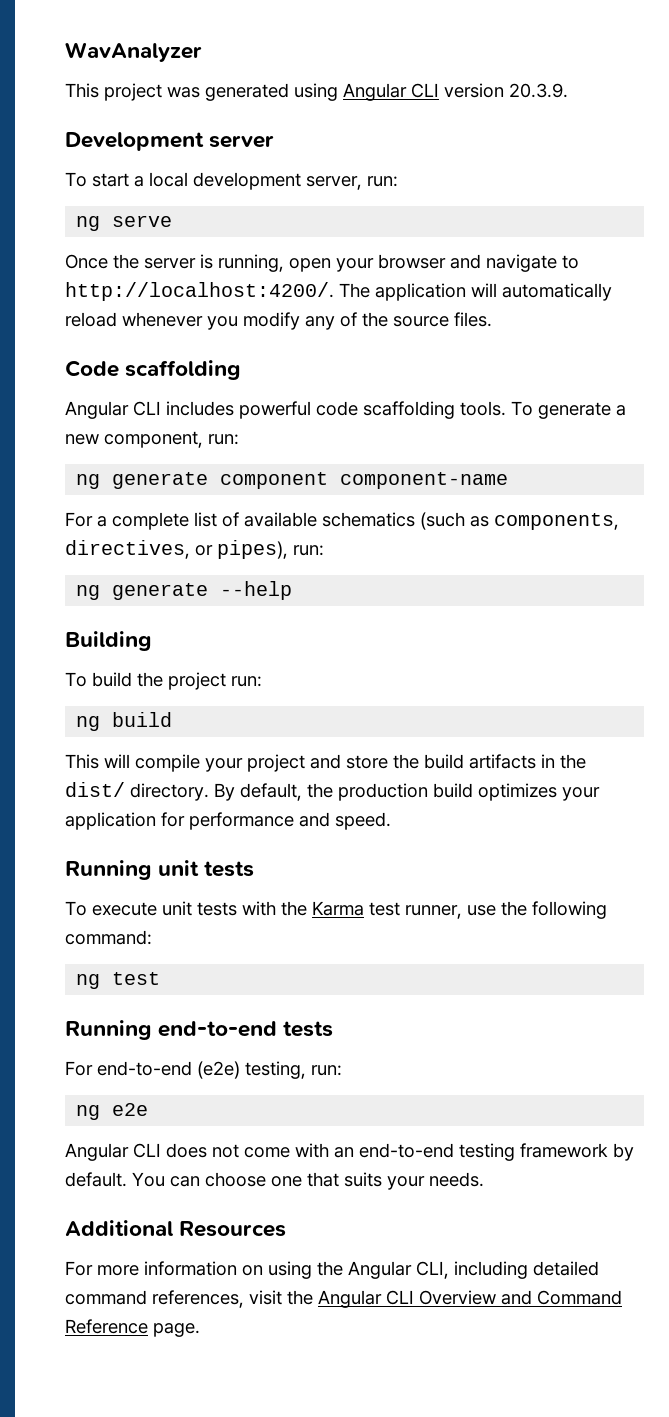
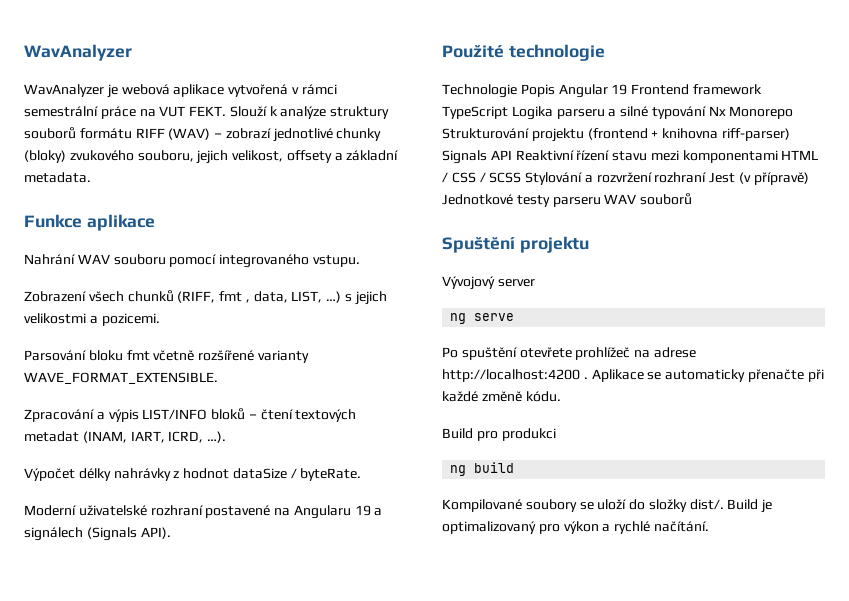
- This project was generated using Angular CLI version 20.3.9.
- Development server
- To start a local development server, run:
+ WavAnalyzer je webová aplikace vytvořená v rámci semestrální práce na VUT FEKT. Slouží k analýze struktury souborů formátu RIFF (WAV) – zobrazí jednotlivé chunky (bloky) zvukového souboru, jejich velikost, offsety a základní metadata.
+ Funkce aplikace
+ Nahrání WAV souboru pomocí integrovaného vstupu.
+ Zobrazení všech chunků (RIFF, fmt , data, LIST, …) s jejich velikostmi a pozicemi.
+ Parsování bloku fmt včetně rozšířené varianty WAVE_FORMAT_EXTENSIBLE.
+ Zpracování a výpis LIST/INFO bloků – čtení textových metadat (INAM, IART, ICRD, …).
+ Výpočet délky nahrávky z hodnot dataSize / byteRate.
+ Moderní uživatelské rozhraní postavené na Angularu 19 a signálech (Signals API).
+ Použité technologie
+ Technologie Popis Angular 19 Frontend framework TypeScript Logika parseru a silné typování Nx Monorepo Strukturování projektu (frontend + knihovna riff-parser) Signals API Reaktivní řízení stavu mezi komponentami HTML / CSS / SCSS Stylování a rozvržení rozhraní Jest (v přípravě) Jednotkové testy parseru WAV souborů
+ Spuštění projektu
+ Vývojový server
  ng serve
- Once the server is running, open your browser and navigate to http://localhost:4200/. The application will automatically reload whenever you modify any of the source files.
- Code scaffolding
- Angular CLI includes powerful code scaffolding tools. To generate a new component, run:
- ng generate component component-name
- For a complete list of available schematics (such as components, directives, or pipes), run:
- ng generate --help
- Building
- To build the project run:
+ Po spuštění otevřete prohlížeč na adrese http://localhost:4200 . Aplikace se automaticky přenačte při každé změně kódu.
+ Build pro produkci
  ng build
- This will compile your project and store the build artifacts in the dist/ directory. By default, the production build optimizes your application for performance and speed.
- Running unit tests
- To execute unit tests with the Karma test runner, use the following command:
- ng test
- Running end-to-end tests
- For end-to-end (e2e) testing, run:
- ng e2e
- Angular CLI does not come with an end-to-end testing framework by default. You can choose one that suits your needs.
- Additional Resources
- For more information on using the Angular CLI, including detailed command references, visit the Angular CLI Overview and Command Reference page.
+ Kompilované soubory se uloží do složky dist/. Build je optimalizovaný pro výkon a rychlé načítání.

